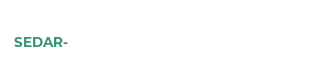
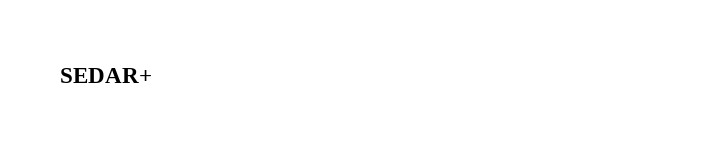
- SEDAR-
+ SEDAR+

